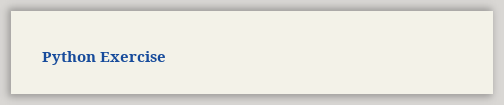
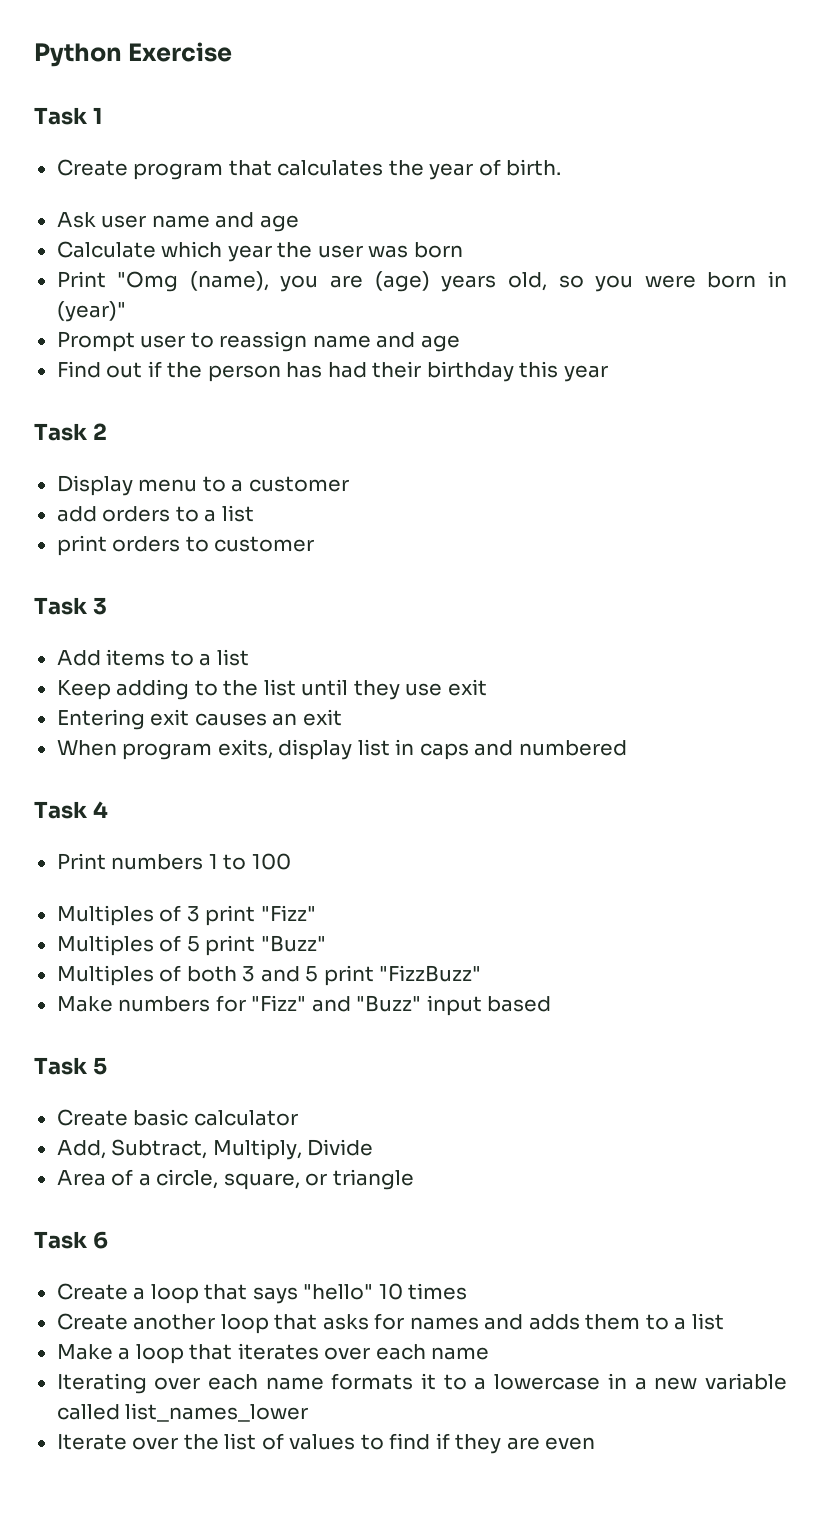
+ Task 1
+ Create program that calculates the year of birth.
+ Ask user name and age
+ Calculate which year the user was born
+ Print "Omg (name), you are (age) years old, so you were born in (year)"
+ Prompt user to reassign name and age
+ Find out if the person has had their birthday this year
+ Task 2
+ Display menu to a customer
+ add orders to a list
+ print orders to customer
+ Task 3
+ Add items to a list
+ Keep adding to the list until they use exit
+ Entering exit causes an exit
+ When program exits, display list in caps and numbered
+ Task 4
+ Print numbers 1 to 100
+ Multiples of 3 print "Fizz"
+ Multiples of 5 print "Buzz"
+ Multiples of both 3 and 5 print "FizzBuzz"
+ Make numbers for "Fizz" and "Buzz" input based
+ Task 5
+ Create basic calculator
+ Add, Subtract, Multiply, Divide
+ Area of a circle, square, or triangle
+ Task 6
+ Create a loop that says "hello" 10 times
+ Create another loop that asks for names and adds them to a list
+ Make a loop that iterates over each name
+ Iterating over each name formats it to a lowercase in a new variable called list_names_lower
+ Iterate over the list of values to find if they are even

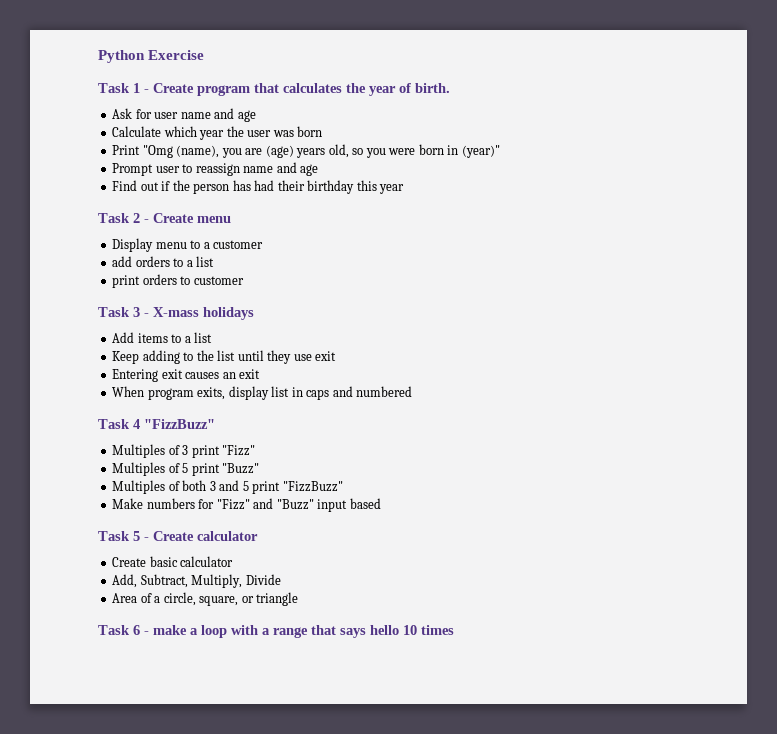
- Task 1
- Create program that calculates the year of birth.
+ Task 1 - Create program that calculates the year of birth.
- Ask user name and age
+ Ask for user name and age
- Task 2
+ Task 2 - Create menu
- Task 3
+ Task 3 - X-mass holidays
- Task 4
- Print numbers 1 to 100
+ Task 4 "FizzBuzz"
- Task 5
+ Task 5 - Create calculator
- Task 6
- Create a loop that says "hello" 10 times
+ Task 6 - make a loop with a range that says hello 10 times
- Create another loop that asks for names and adds them to a list
- Make a loop that iterates over each name
- Iterating over each name formats it to a lowercase in a new variable called list_names_lower
- Iterate over the list of values to find if they are even

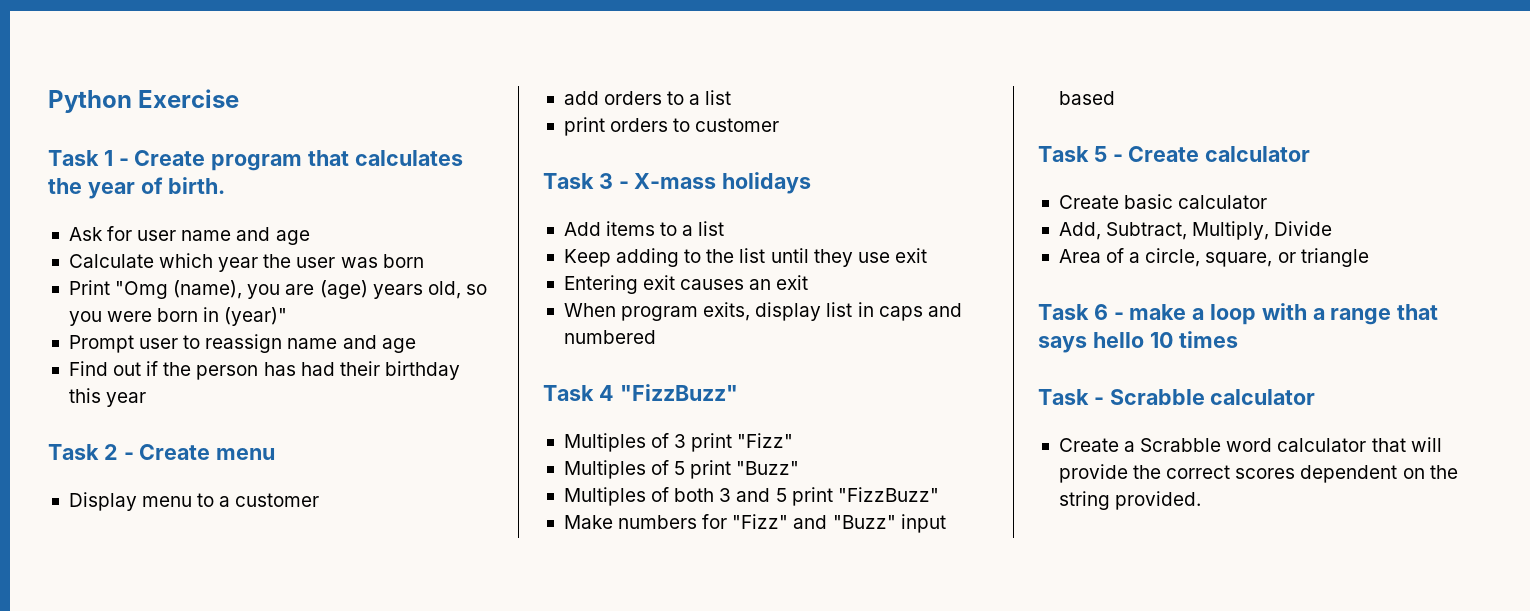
+ Task - Scrabble calculator
+ Create a Scrabble word calculator that will provide the correct scores dependent on the string provided.

